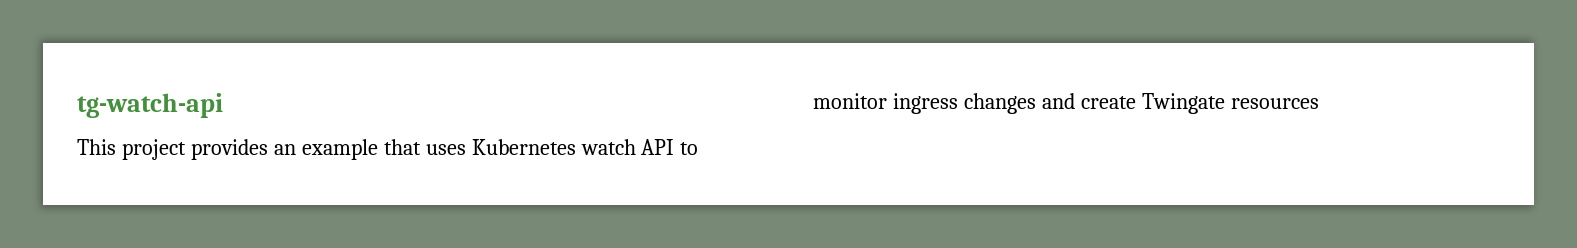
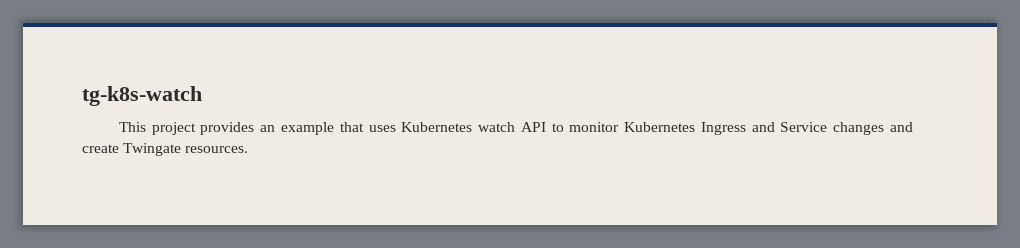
- tg-watch-api
+ tg-k8s-watch
- This project provides an example that uses Kubernetes watch API to monitor ingress changes and create Twingate resources
+ This project provides an example that uses Kubernetes watch API to monitor Kubernetes Ingress and Service changes and create Twingate resources.

